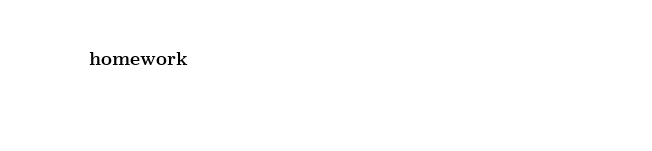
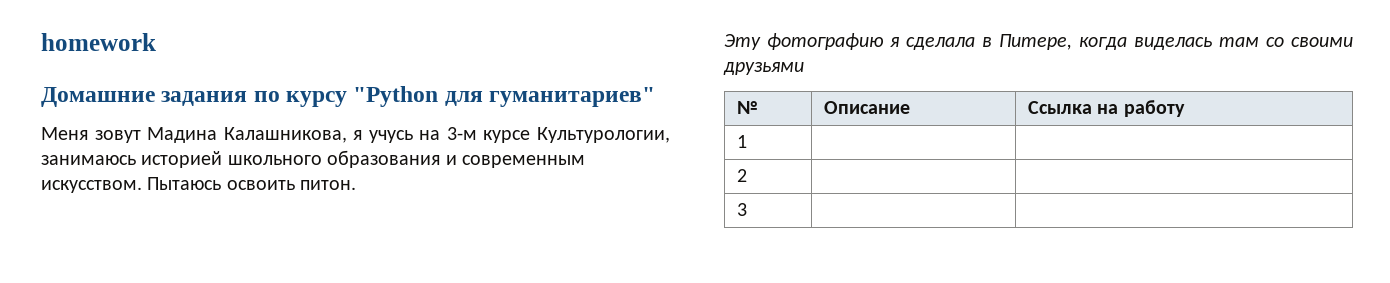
+ Домашние задания по курсу "Python для гуманитариев"
+ Меня зовут Мадина Калашникова, я учусь на 3-м курсе Культурологии, занимаюсь историей школьного образования и современным искусством. Пытаюсь освоить питон.
+ Эту фотографию я сделала в Питере, когда виделась там со своими друзьями
+ № | Описание | Ссылка на работу
+ 1 | |
+ 2 | |
+ 3 | |

